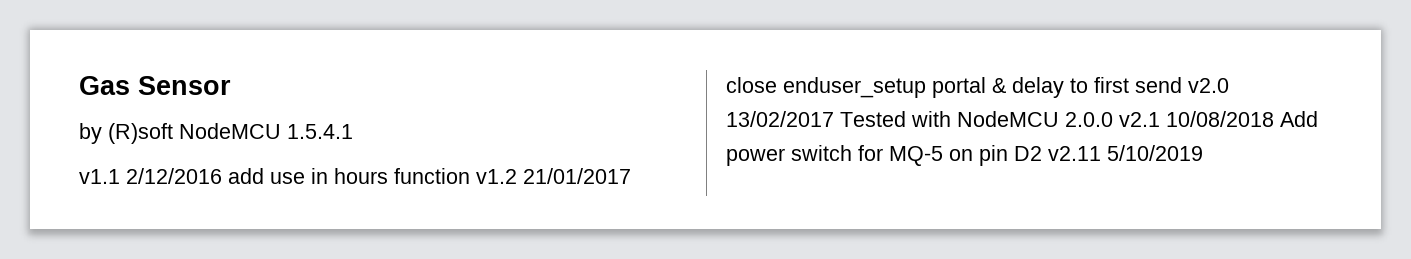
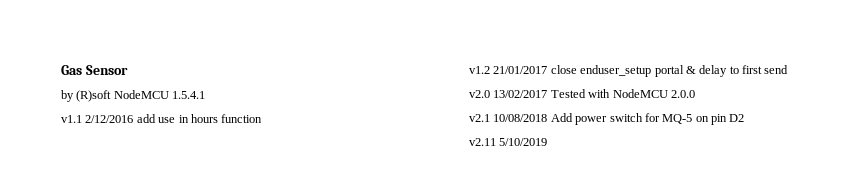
- v1.1 2/12/2016 add use in hours function v1.2 21/01/2017 close enduser_setup portal & delay to first send v2.0 13/02/2017 Tested with NodeMCU 2.0.0 v2.1 10/08/2018 Add power switch for MQ-5 on pin D2 v2.11 5/10/2019
+ v1.1 2/12/2016 add use in hours function
+ v1.2 21/01/2017 close enduser_setup portal & delay to first send
+ v2.0 13/02/2017 Tested with NodeMCU 2.0.0
+ v2.1 10/08/2018 Add power switch for MQ-5 on pin D2
+ v2.11 5/10/2019

